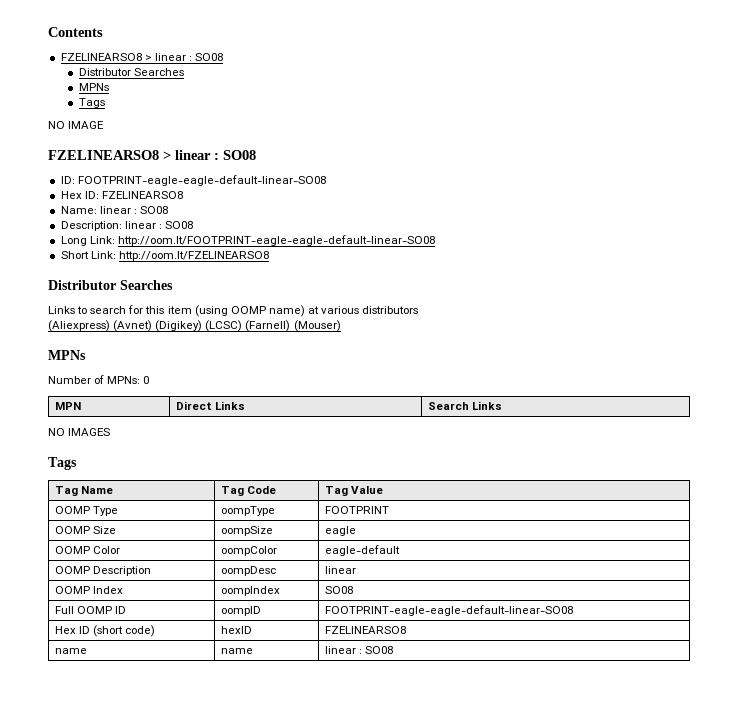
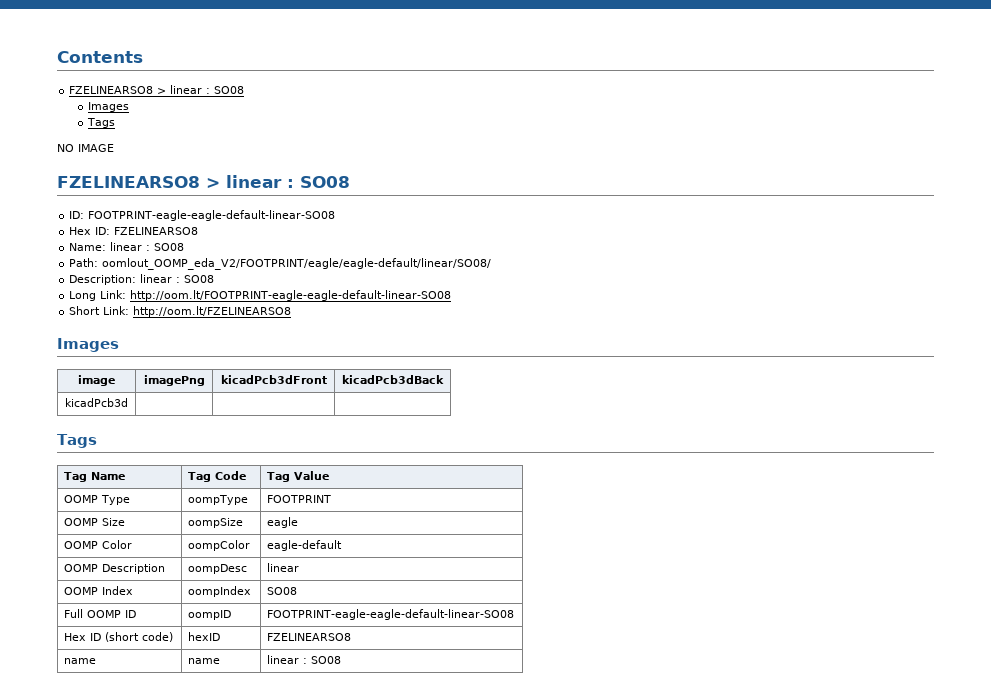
  Contents
  FZELINEARSO8 > linear : SO08
- Distributor Searches
- MPNs
+ Images
+ Path: oomlout_OOMP_eda_V2/FOOTPRINT/eagle/eagle-default/linear/SO08/
  Short Link: http://oom.lt/FZELINEARSO8
- Distributor Searches
- Links to search for this item (using OOMP name) at various distributors
- (Aliexpress) (Avnet) (Digikey) (LCSC) (Farnell) (Mouser)
- MPNs
- Number of MPNs: 0
- MPN | Direct Links | Search Links
- NO IMAGES
+ Images
+ image | imagePng | kicadPcb3dFront | kicadPcb3dBack
+ kicadPcb3d | | |

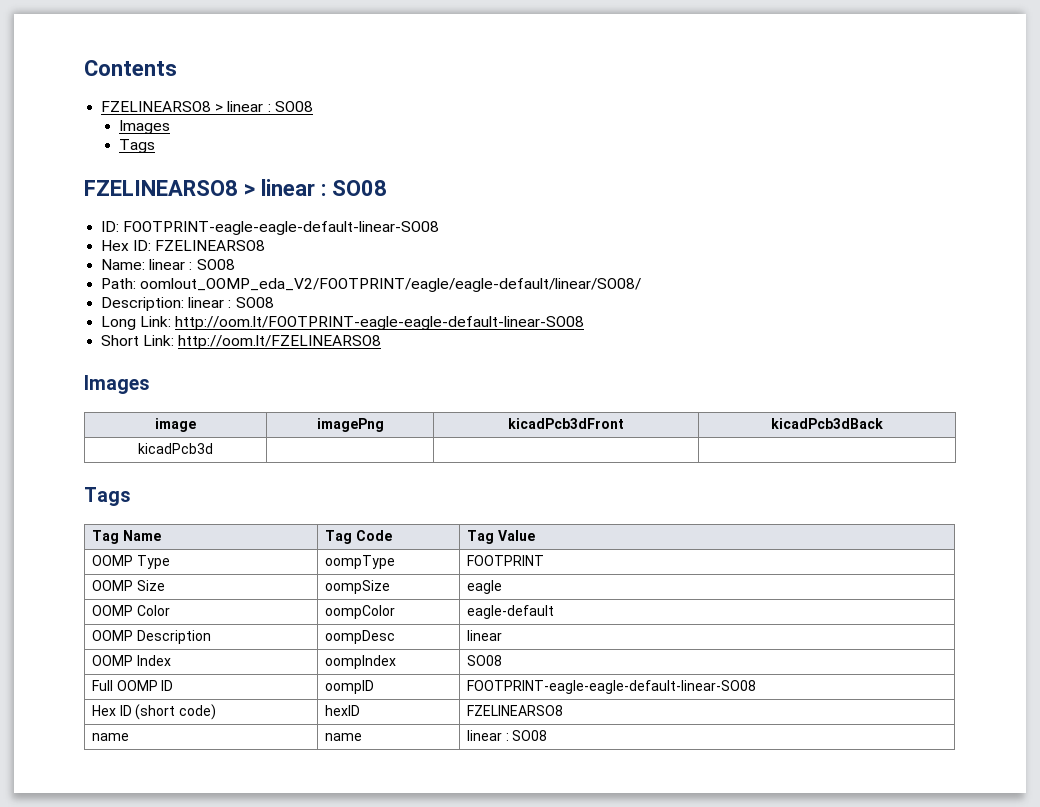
- NO IMAGE

